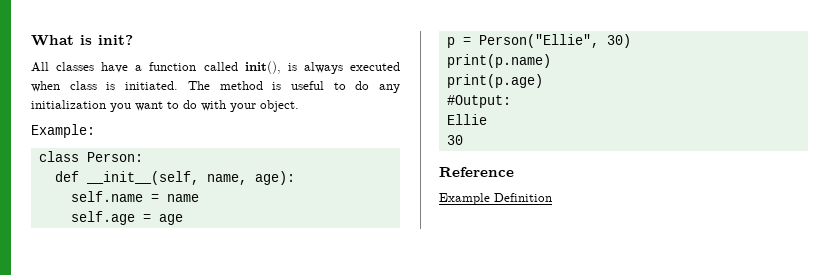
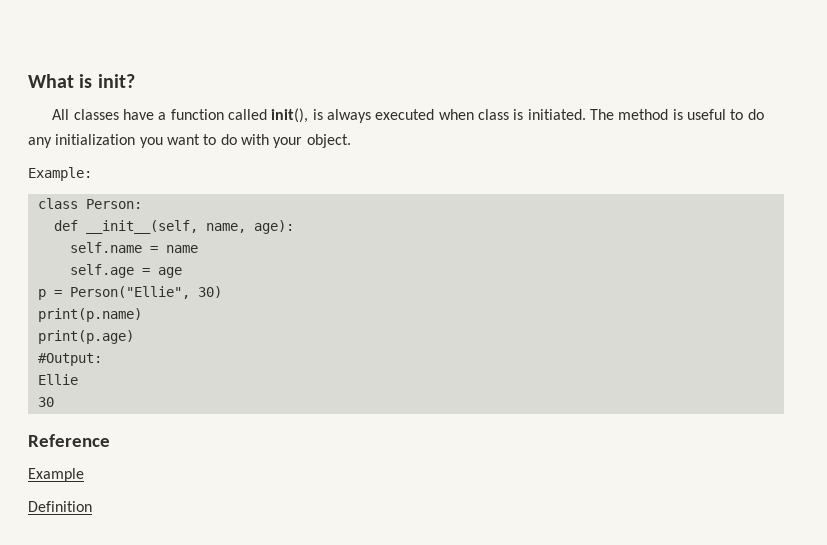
- Example Definition
+ Example
+ Definition

